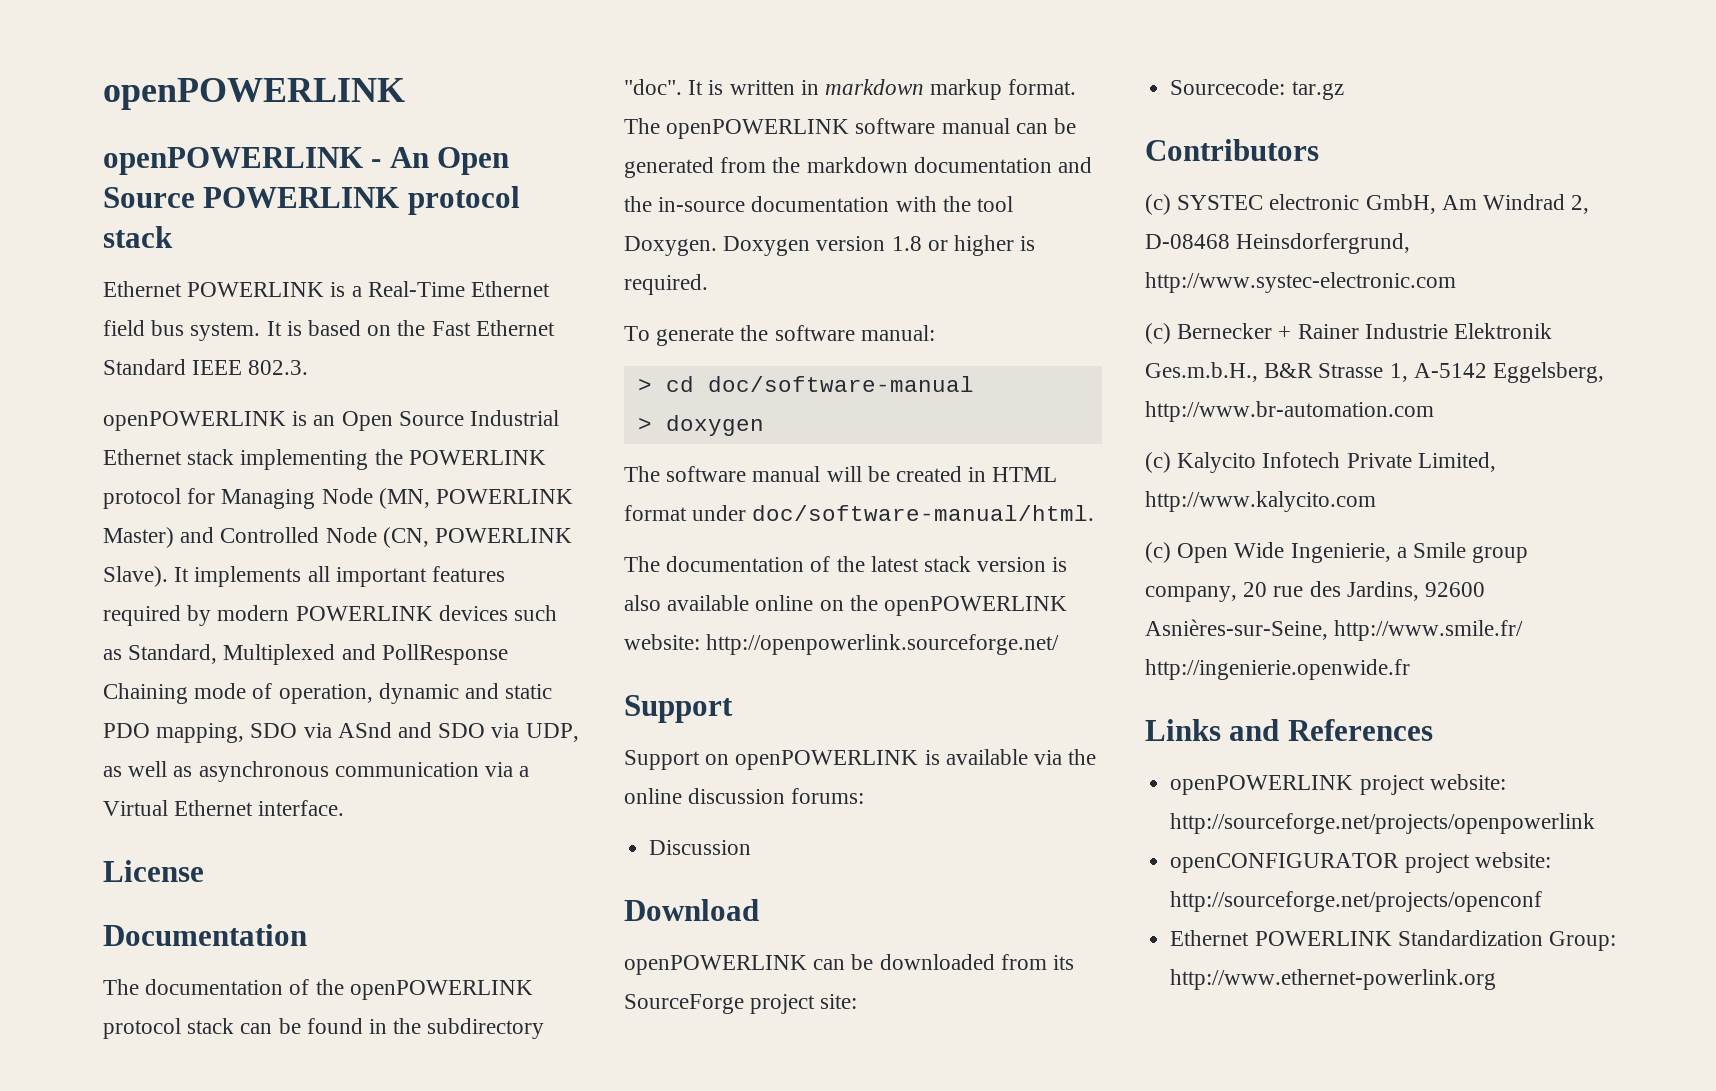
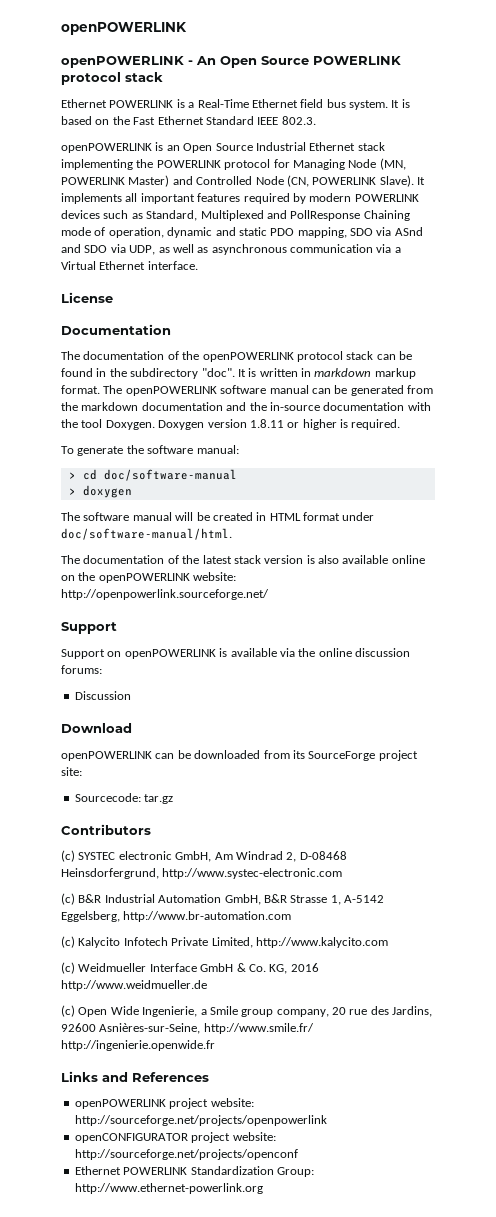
- Doxygen version 1.8 or higher is required.
+ Doxygen version 1.8.11 or higher is required.
- (c) Bernecker + Rainer Industrie Elektronik Ges.m.b.H., B&R Strasse 1, A-5142 Eggelsberg, http://www.br-automation.com
+ (c) B&R Industrial Automation GmbH, B&R Strasse 1, A-5142 Eggelsberg, http://www.br-automation.com
+ (c) Weidmueller Interface GmbH & Co. KG, 2016 http://www.weidmueller.de

